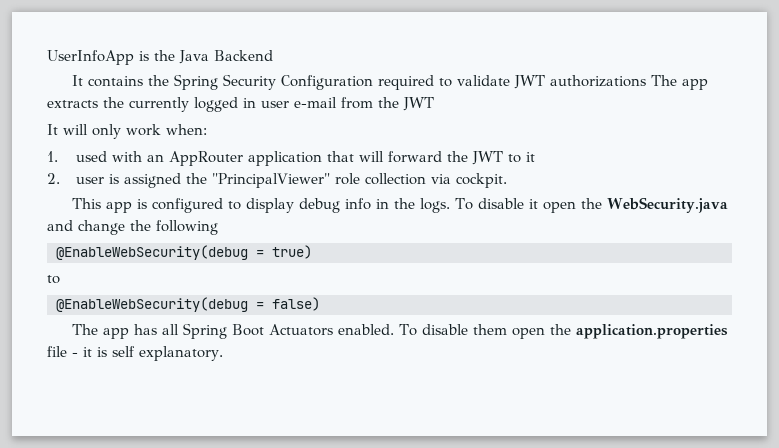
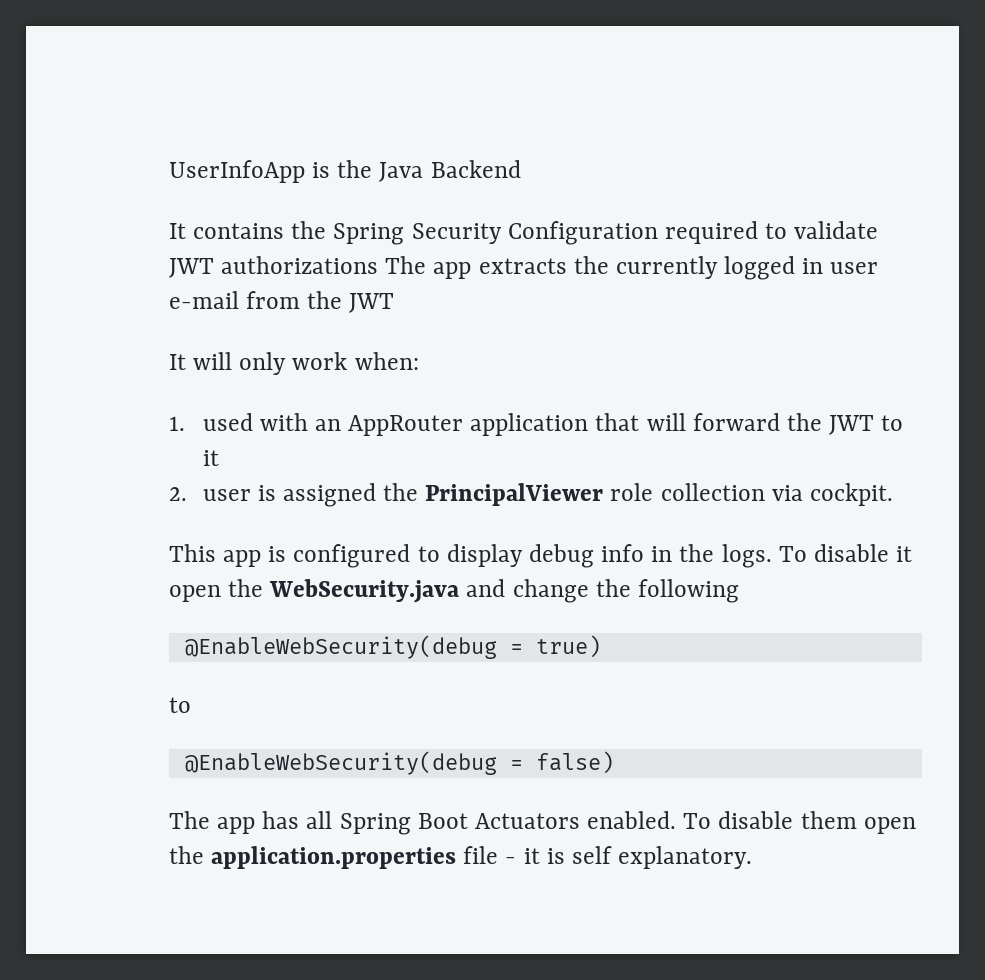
- 2. user is assigned the "PrincipalViewer" role collection via cockpit.
+ 2. user is assigned the PrincipalViewer role collection via cockpit.

